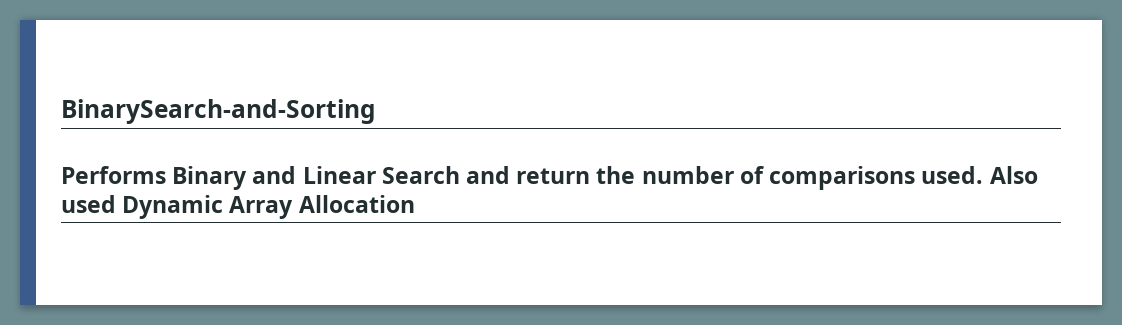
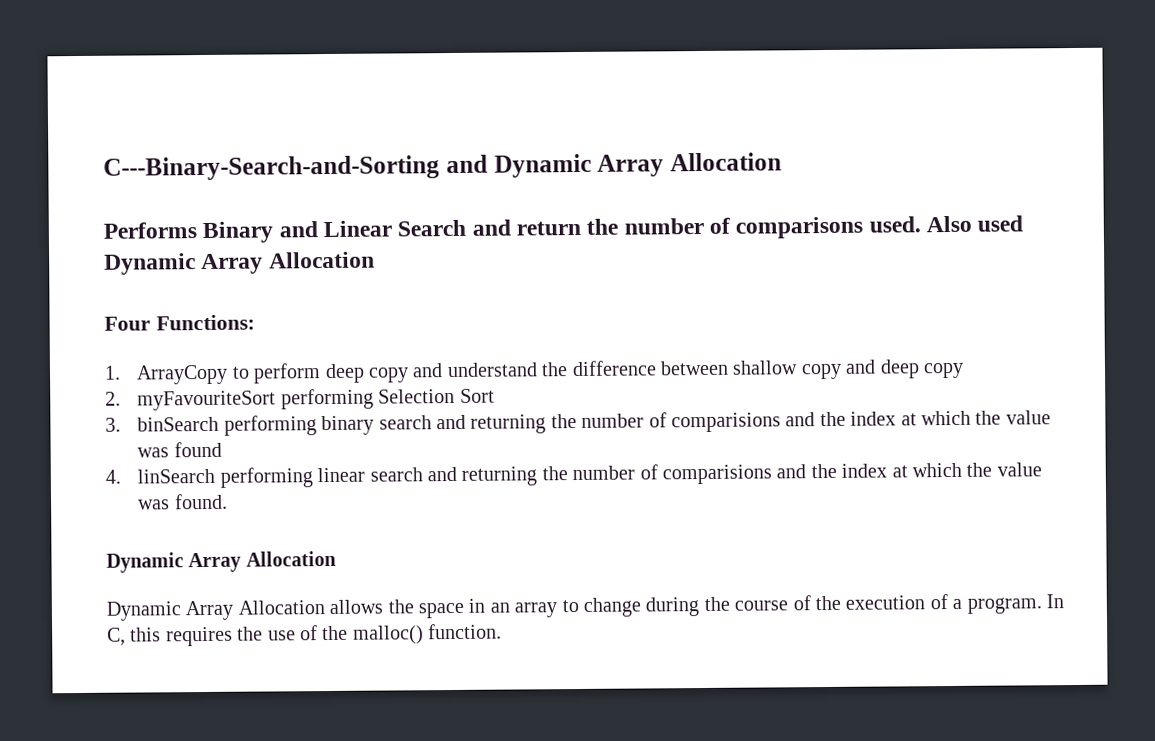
- BinarySearch-and-Sorting
+ C---Binary-Search-and-Sorting and Dynamic Array Allocation
+ Four Functions:
+ 1. ArrayCopy to perform deep copy and understand the difference between shallow copy and deep copy
+ 2. myFavouriteSort performing Selection Sort
+ 3. binSearch performing binary search and returning the number of comparisions and the index at which the value was found
+ 4. linSearch performing linear search and returning the number of comparisions and the index at which the value was found.
+ Dynamic Array Allocation
+ Dynamic Array Allocation allows the space in an array to change during the course of the execution of a program. In C, this requires the use of the malloc() function.

